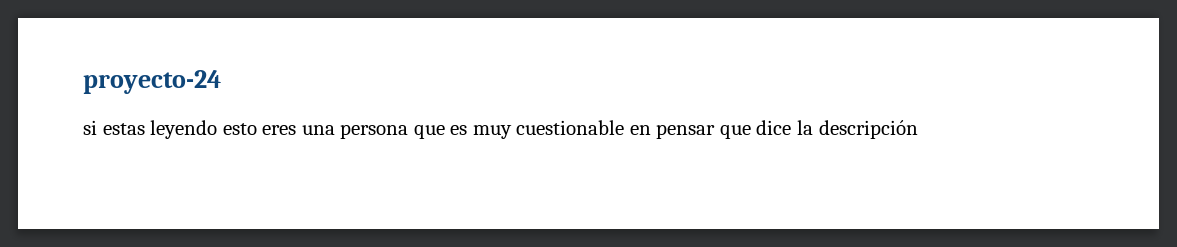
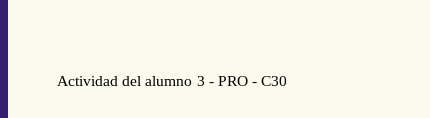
- proyecto-24
- si estas leyendo esto eres una persona que es muy cuestionable en pensar que dice la descripción
+ Actividad del alumno 3 - PRO - C30

